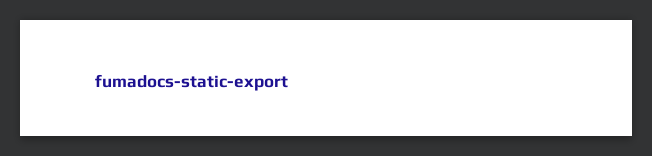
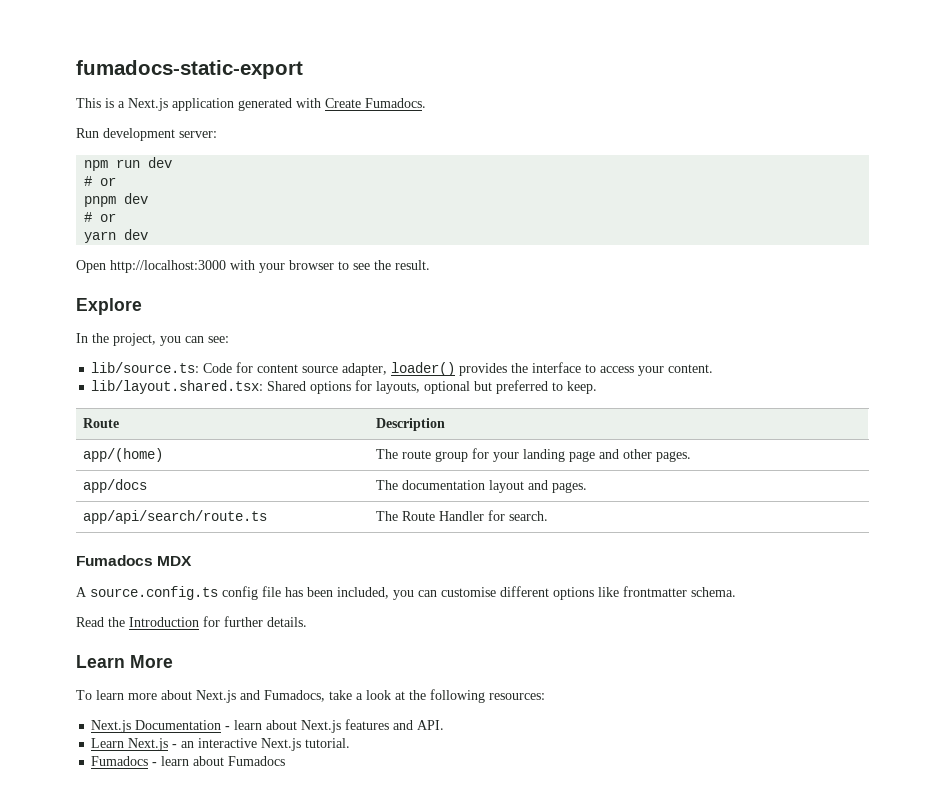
+ This is a Next.js application generated with Create Fumadocs.
+ Run development server:
+ npm run dev
+ # or
+ pnpm dev
+ # or
+ yarn dev
+ Open http://localhost:3000 with your browser to see the result.
+ Explore
+ In the project, you can see:
+ lib/source.ts: Code for content source adapter, loader() provides the interface to access your content.
+ lib/layout.shared.tsx: Shared options for layouts, optional but preferred to keep.
+ Route | Description
+ app/(home) | The route group for your landing page and other pages.
+ app/docs | The documentation layout and pages.
+ app/api/search/route.ts | The Route Handler for search.
+ Fumadocs MDX
+ A source.config.ts config file has been included, you can customise different options like frontmatter schema.
+ Read the Introduction for further details.
+ Learn More
+ To learn more about Next.js and Fumadocs, take a look at the following resources:
+ Next.js Documentation - learn about Next.js features and API.
+ Learn Next.js - an interactive Next.js tutorial.
+ Fumadocs - learn about Fumadocs

